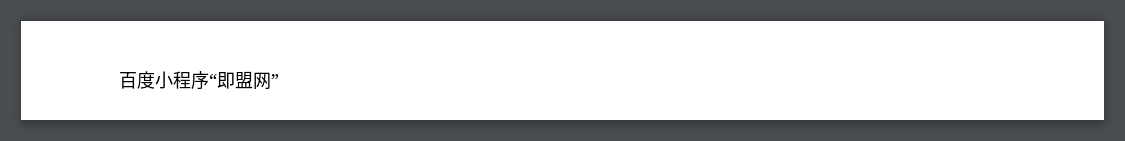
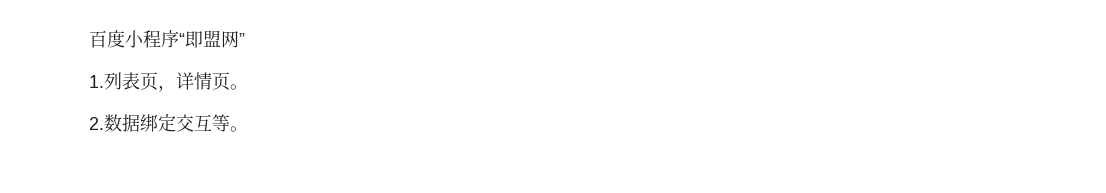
+ 1.列表页，详情页。
+ 2.数据绑定交互等。

